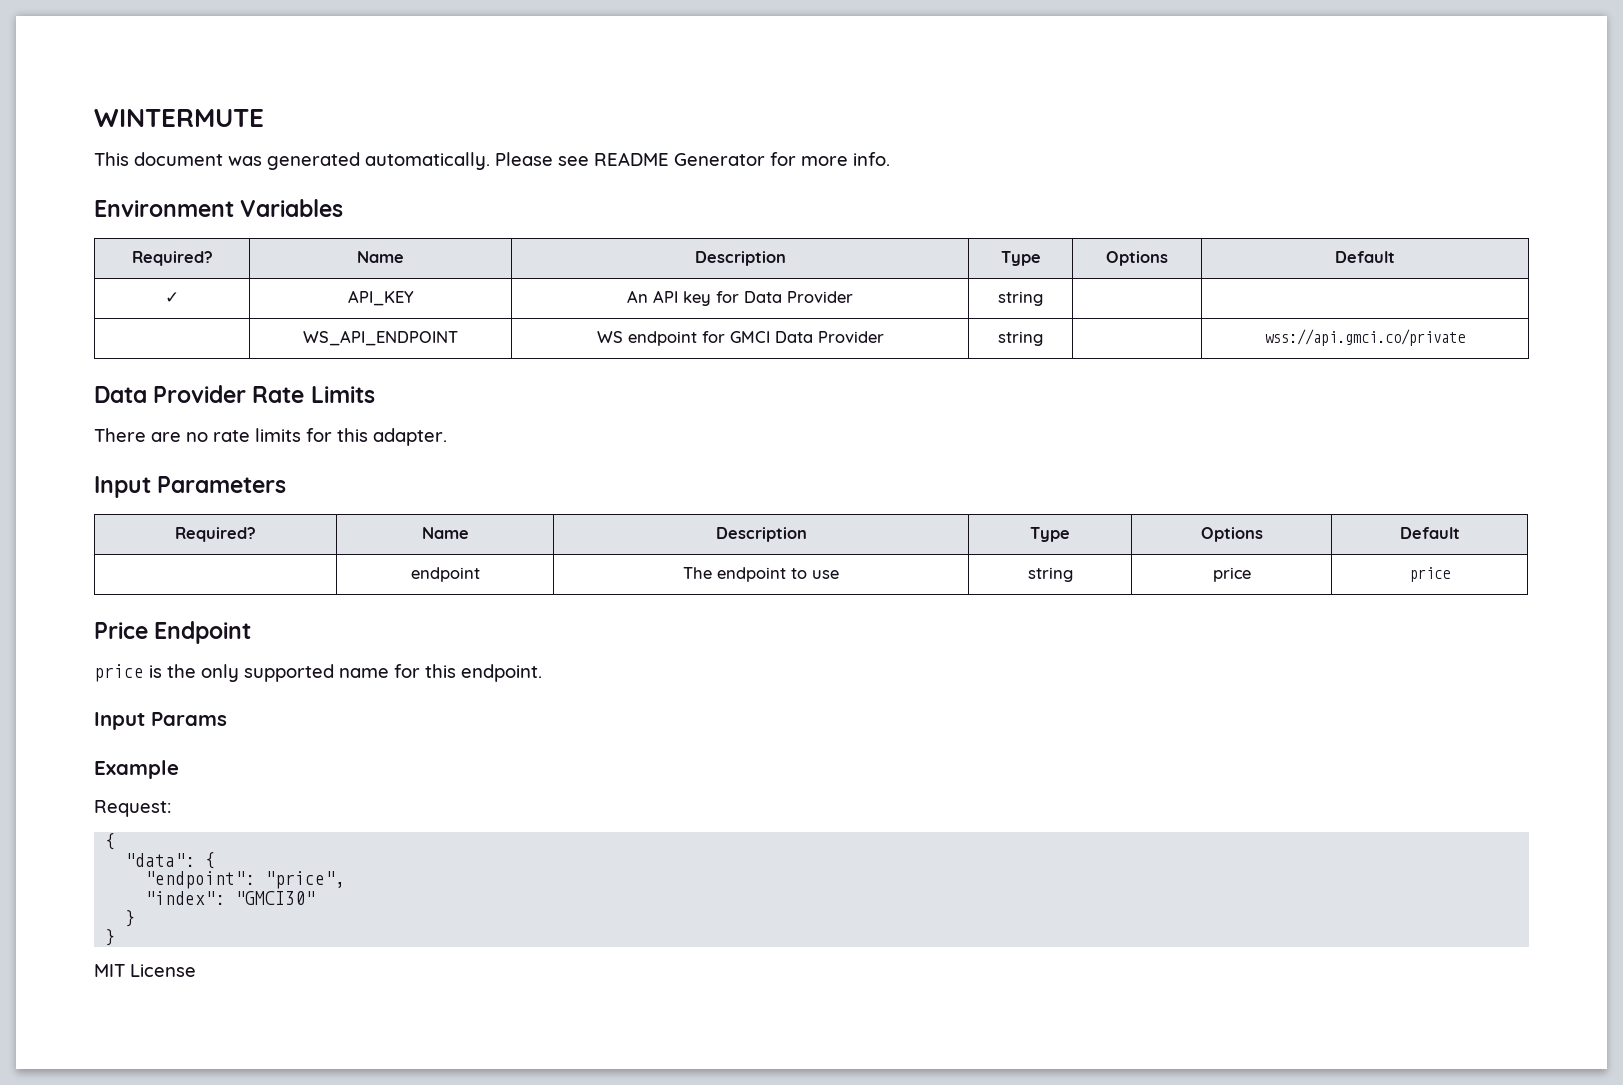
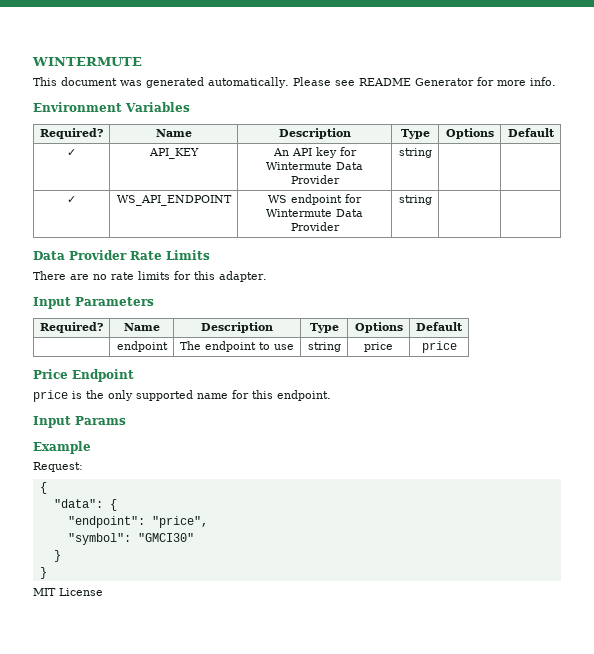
- ✓ | API_KEY | An API key for Data Provider | string | |
- | WS_API_ENDPOINT | WS endpoint for GMCI Data Provider | string | | wss://api.gmci.co/private
+ ✓ | API_KEY | An API key for Wintermute Data Provider | string | |
+ ✓ | WS_API_ENDPOINT | WS endpoint for Wintermute Data Provider | string | |
- "index": "GMCI30"
+ "symbol": "GMCI30"

